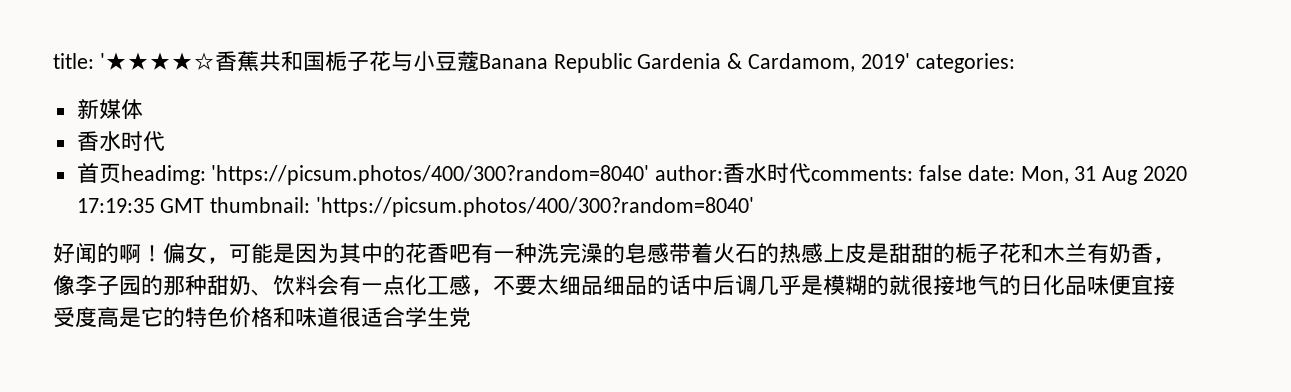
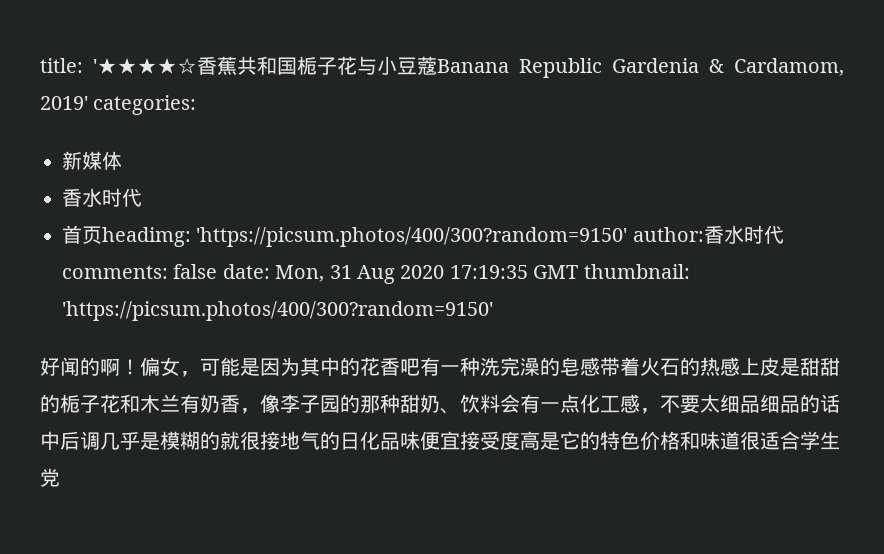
- 首页headimg: 'https://picsum.photos/400/300?random=8040' author:香水时代comments: false date: Mon, 31 Aug 2020 17:19:35 GMT thumbnail: 'https://picsum.photos/400/300?random=8040'
+ 首页headimg: 'https://picsum.photos/400/300?random=9150' author:香水时代comments: false date: Mon, 31 Aug 2020 17:19:35 GMT thumbnail: 'https://picsum.photos/400/300?random=9150'

